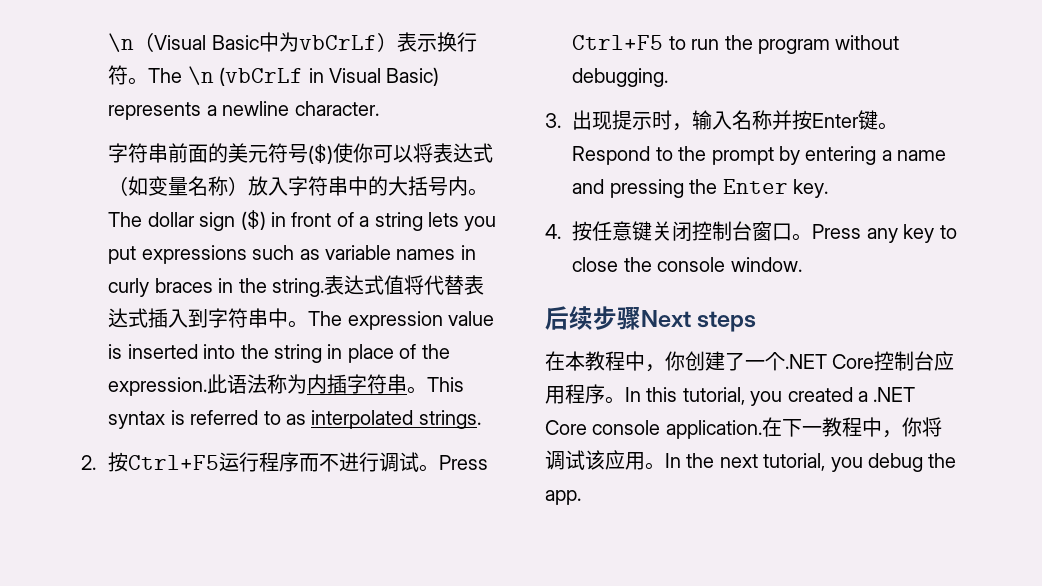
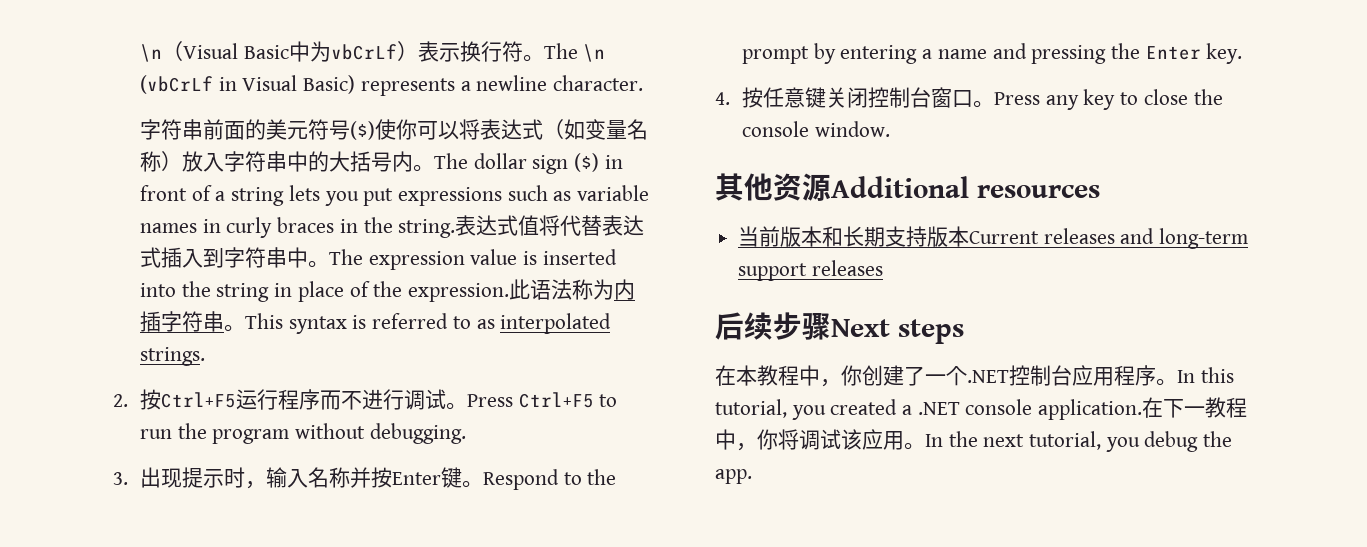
+ 其他资源Additional resources
+ 当前版本和长期支持版本Current releases and long-term support releases
- 在本教程中，你创建了一个.NET Core控制台应用程序。
+ 在本教程中，你创建了一个.NET控制台应用程序。
- In this tutorial, you created a .NET Core console application.
+ In this tutorial, you created a .NET console application.

